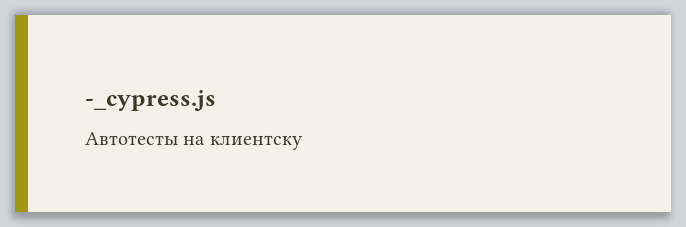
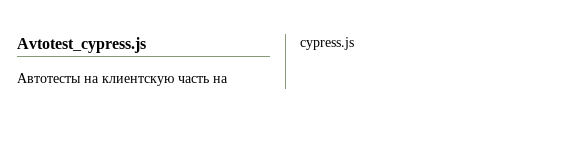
- -_cypress.js
+ Avtotest_cypress.js
- Автотесты на клиентску
+ Автотесты на клиентскую часть на cypress.js

